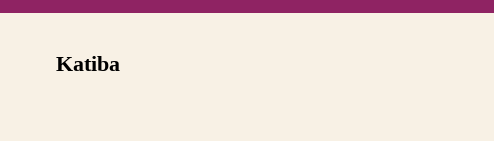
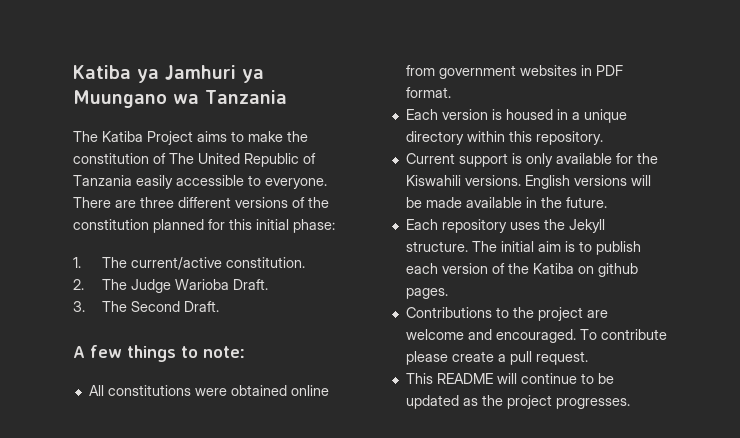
- Katiba
+ Katiba ya Jamhuri ya Muungano wa Tanzania
+ The Katiba Project aims to make the constitution of The United Republic of Tanzania easily accessible to everyone. There are three different versions of the constitution planned for this initial phase:
+ 1. The current/active constitution.
+ 2. The Judge Warioba Draft.
+ 3. The Second Draft.
+ A few things to note:
+ All constitutions were obtained online from government websites in PDF format.
+ Each version is housed in a unique directory within this repository.
+ Current support is only available for the Kiswahili versions. English versions will be made available in the future.
+ Each repository uses the Jekyll structure. The initial aim is to publish each version of the Katiba on github pages.
+ Contributions to the project are welcome and encouraged. To contribute please create a pull request.
+ This README will continue to be updated as the project progresses.

